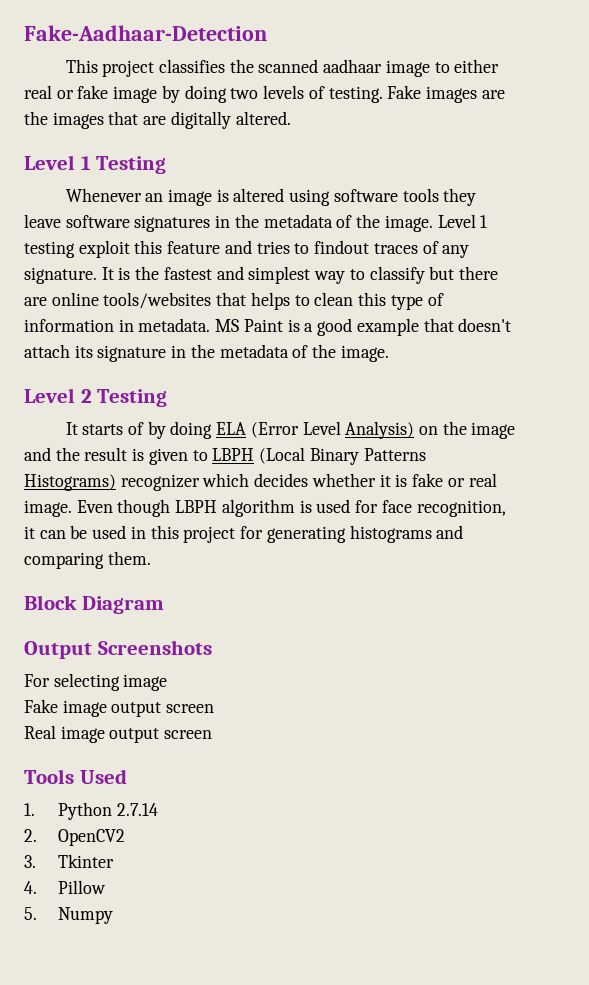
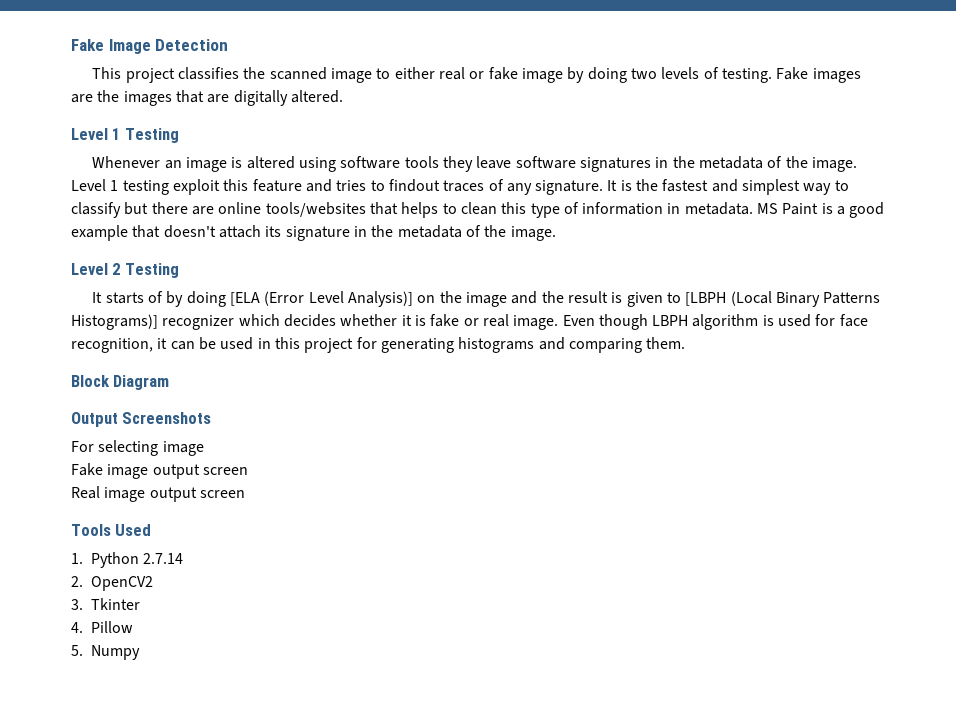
- Fake-Aadhaar-Detection
+ Fake Image Detection
- This project classifies the scanned aadhaar image to either real or fake image by doing two levels of testing.
+ This project classifies the scanned image to either real or fake image by doing two levels of testing.
- It starts of by doing ELA (Error Level Analysis) on the image and the result is given to LBPH (Local Binary Patterns Histograms) recognizer which decides whether it is fake or real image.
+ It starts of by doing [ELA (Error Level Analysis)] on the image and the result is given to [LBPH (Local Binary Patterns Histograms)] recognizer which decides whether it is fake or real image.

